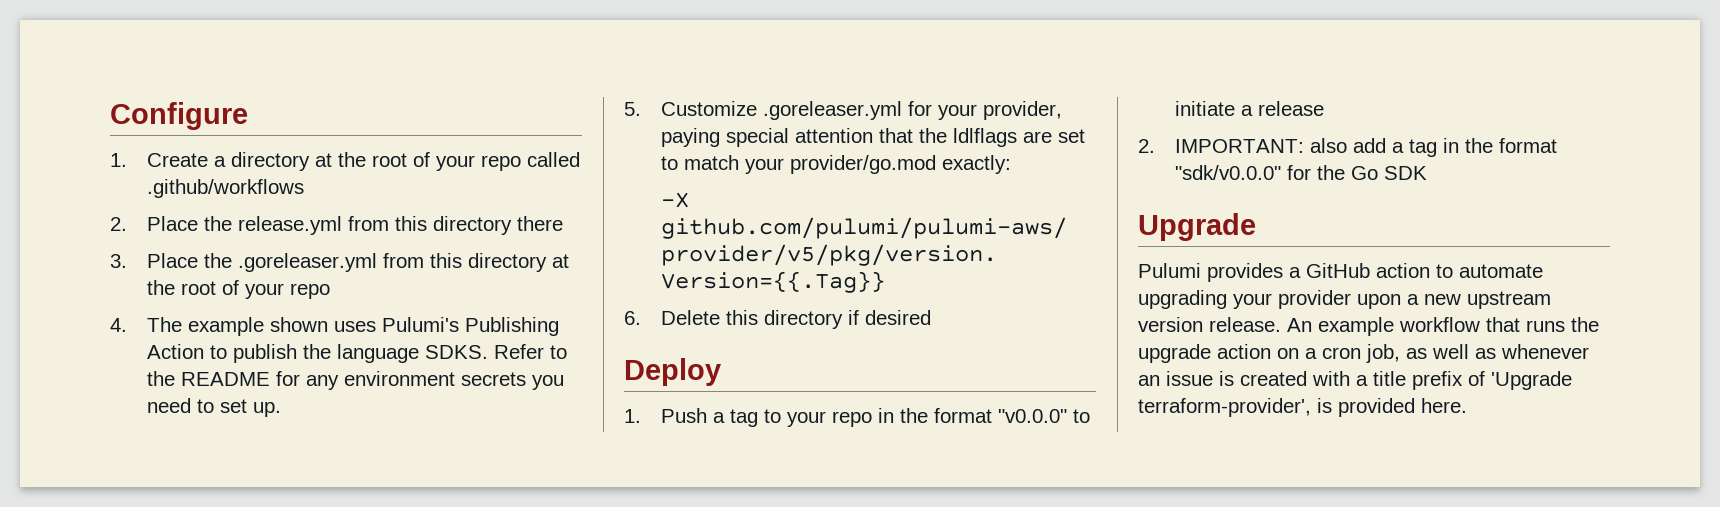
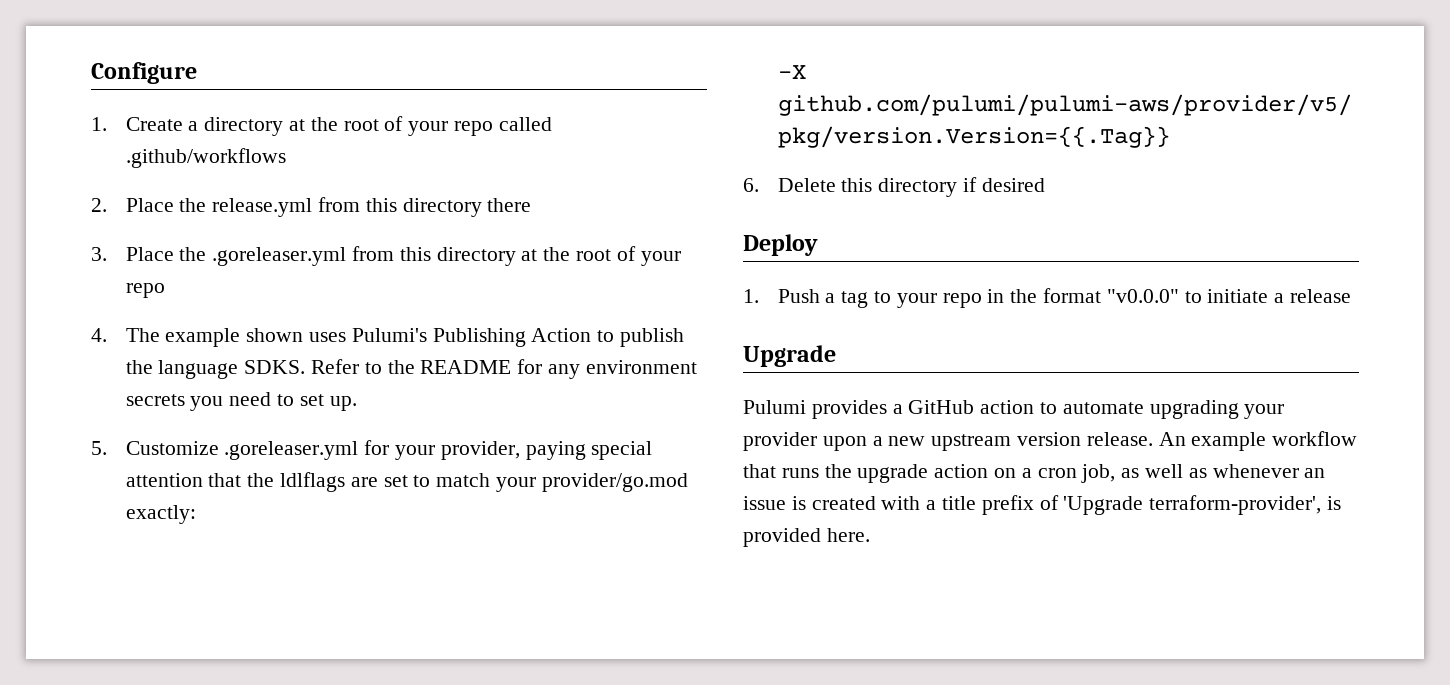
- 2. IMPORTANT: also add a tag in the format "sdk/v0.0.0" for the Go SDK

